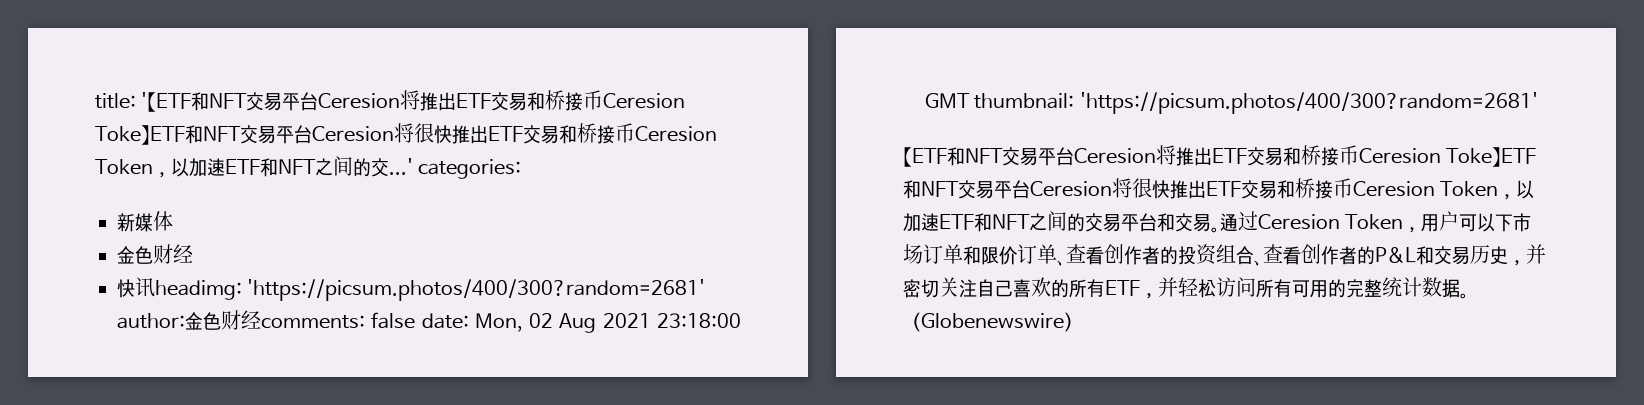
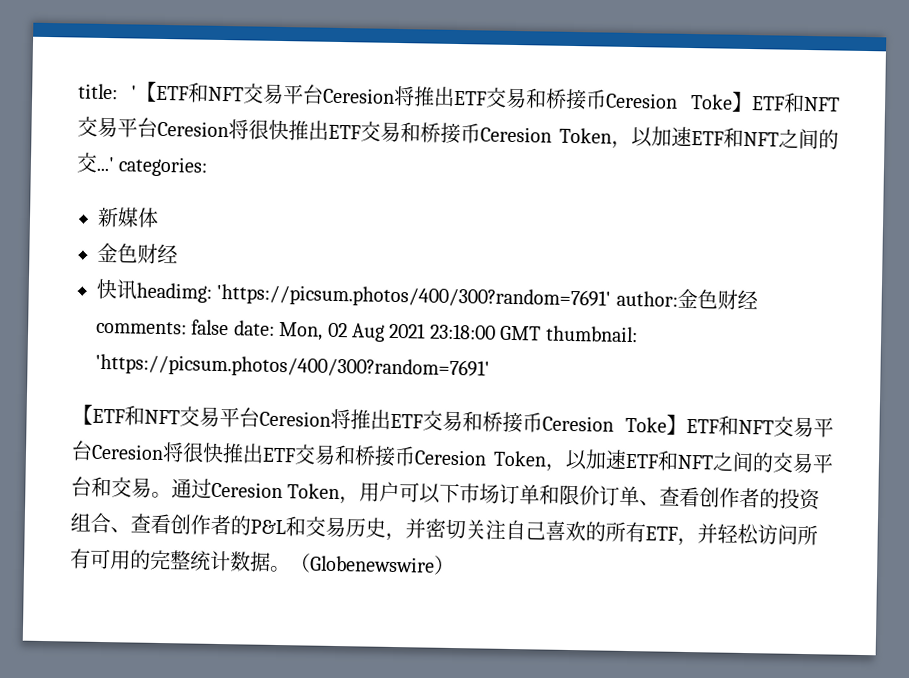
- 快讯headimg: 'https://picsum.photos/400/300?random=2681' author:金色财经comments: false date: Mon, 02 Aug 2021 23:18:00 GMT thumbnail: 'https://picsum.photos/400/300?random=2681'
+ 快讯headimg: 'https://picsum.photos/400/300?random=7691' author:金色财经comments: false date: Mon, 02 Aug 2021 23:18:00 GMT thumbnail: 'https://picsum.photos/400/300?random=7691'

